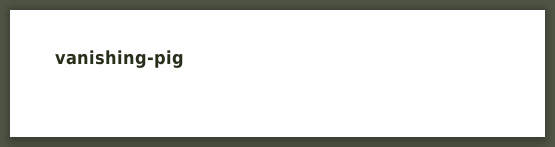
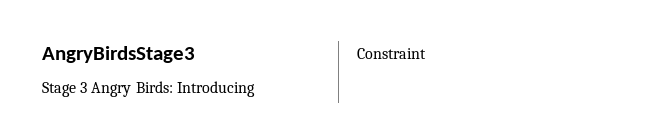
- vanishing-pig
+ AngryBirdsStage3
+ Stage 3 Angry Birds: Introducing Constraint

